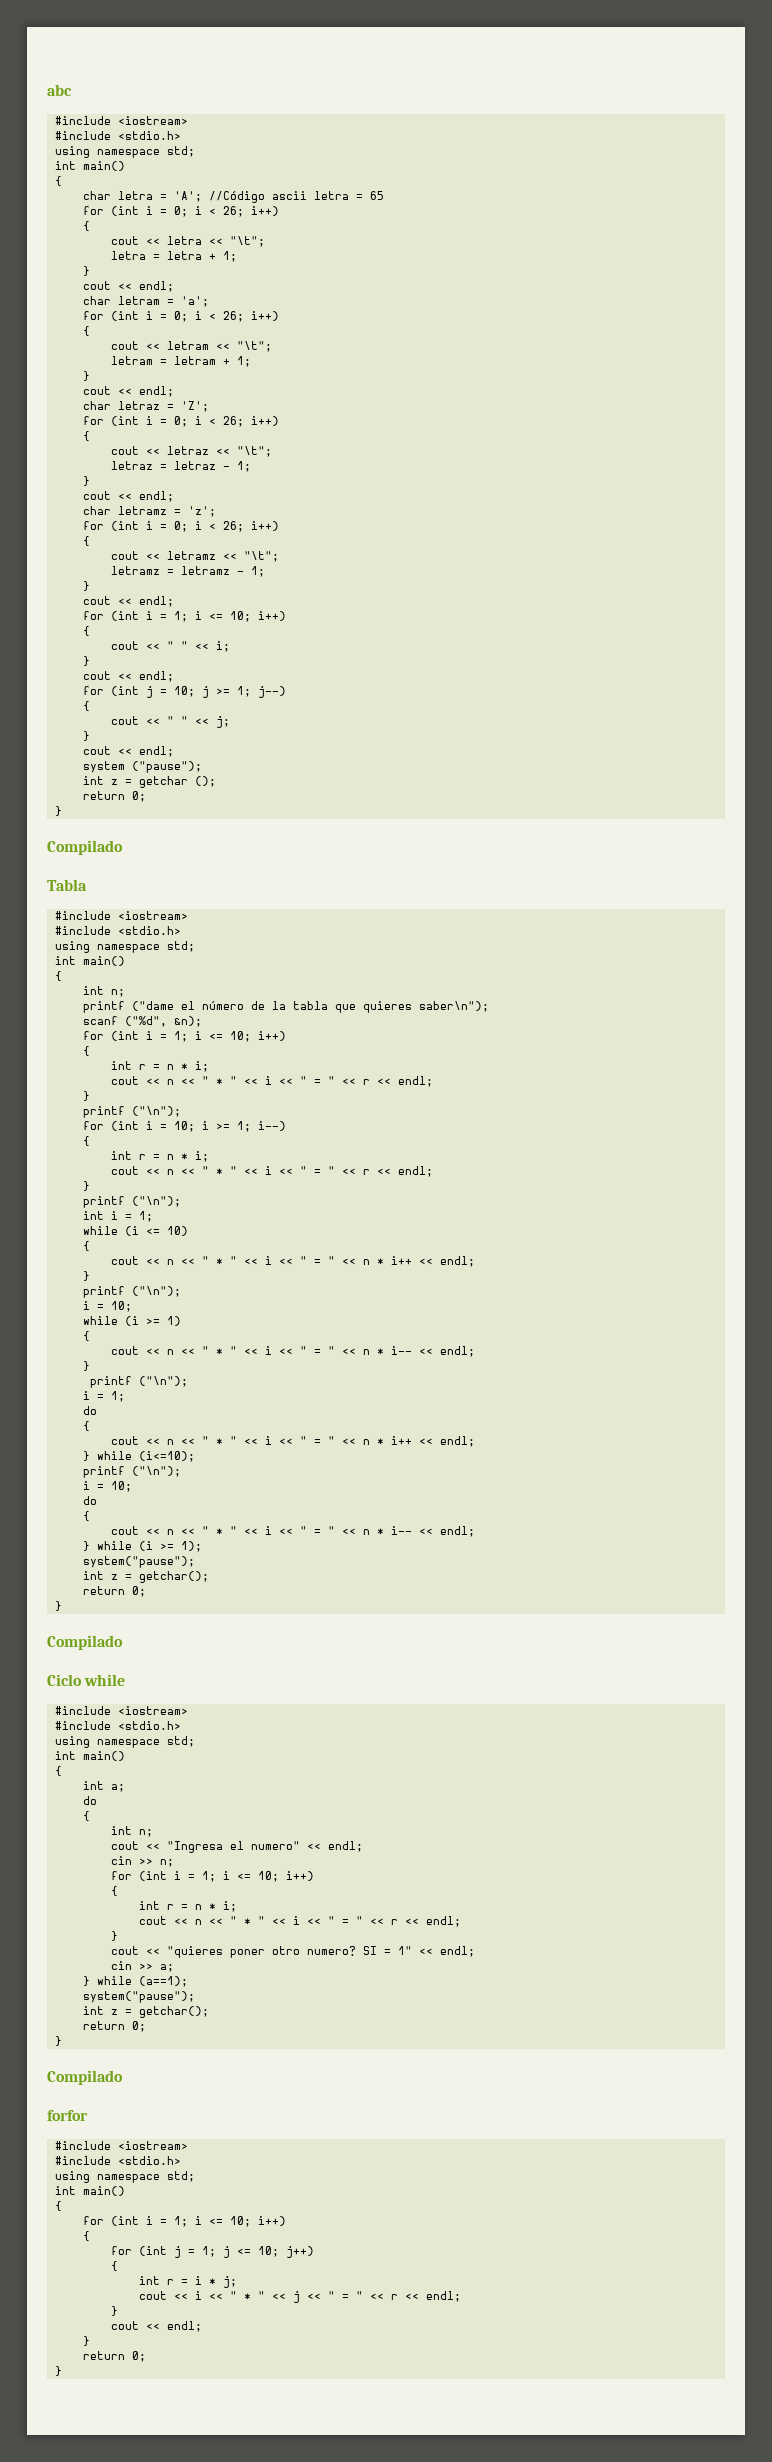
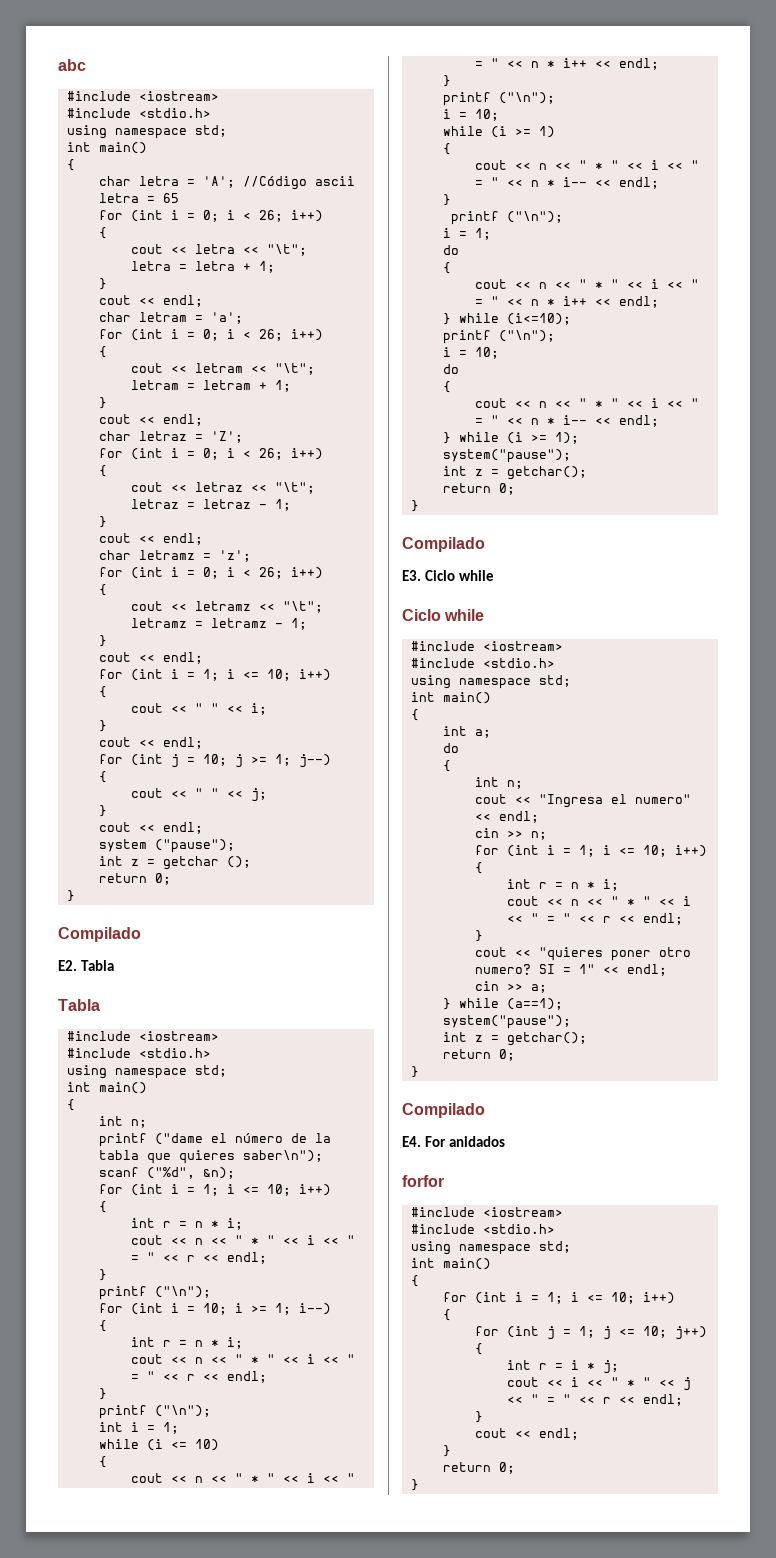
+ E2. Tabla
+ E3. Ciclo while
+ E4. For anidados

